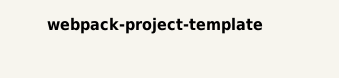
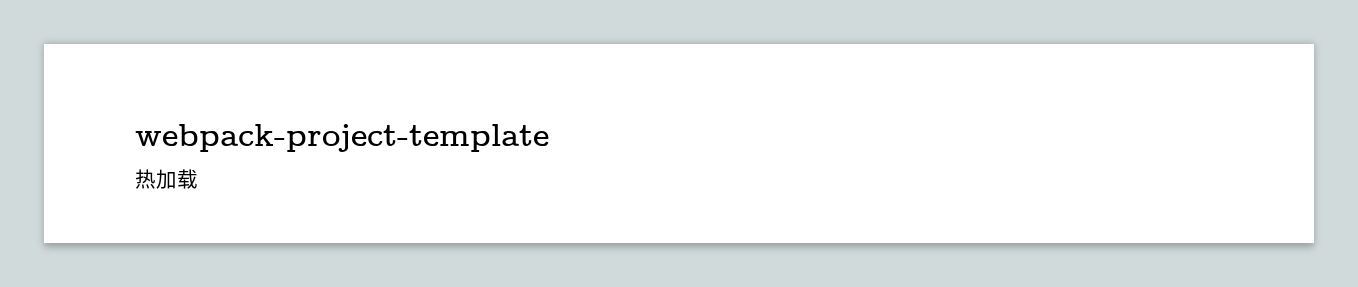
+ 热加载

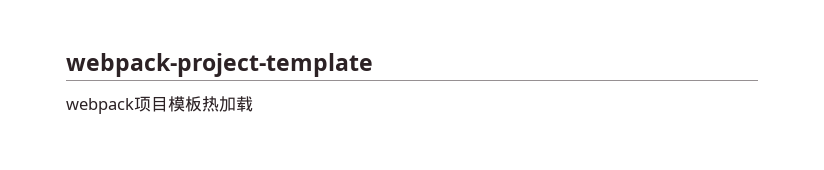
- 热加载
+ webpack项目模板热加载

